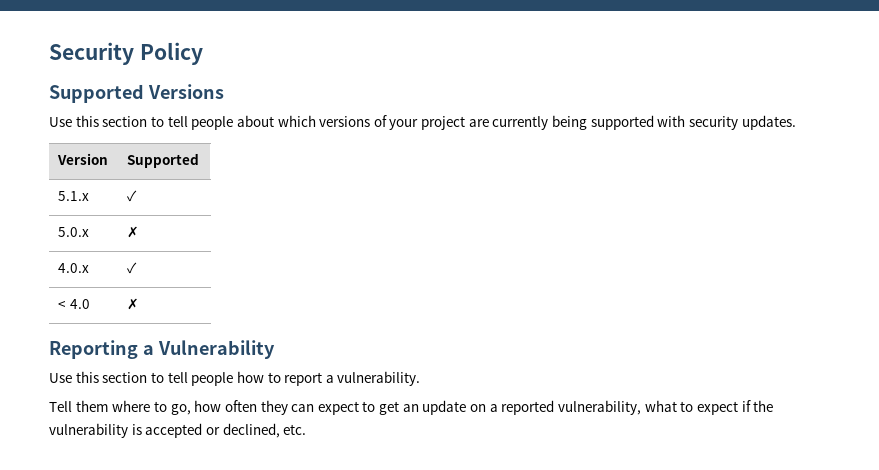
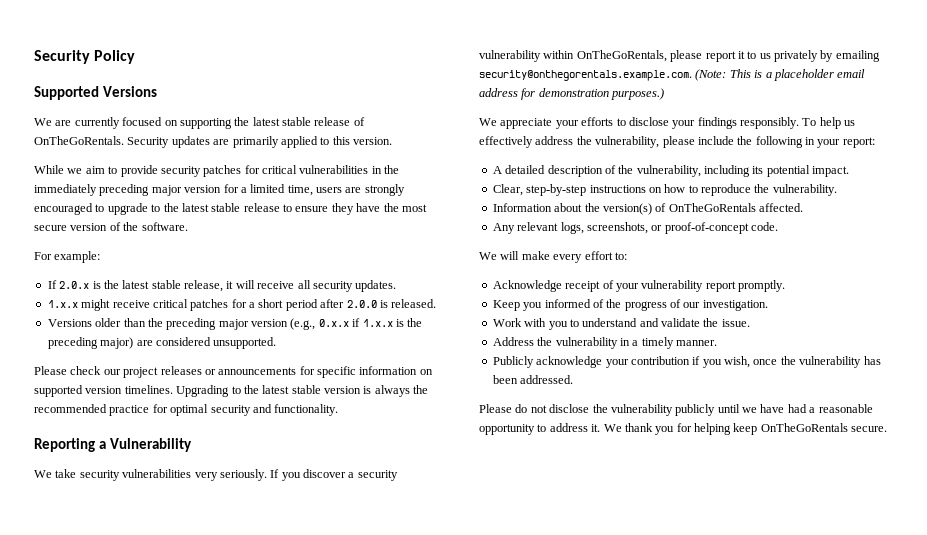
- Use this section to tell people about which versions of your project are currently being supported with security updates.
- Version | Supported
- 5.1.x | ✓
- 5.0.x | ✗
- 4.0.x | ✓
- < 4.0 | ✗
+ We are currently focused on supporting the latest stable release of OnTheGoRentals. Security updates are primarily applied to this version.
+ While we aim to provide security patches for critical vulnerabilities in the immediately preceding major version for a limited time, users are strongly encouraged to upgrade to the latest stable release to ensure they have the most secure version of the software.
+ For example:
+ If 2.0.x is the latest stable release, it will receive all security updates.
+ 1.x.x might receive critical patches for a short period after 2.0.0 is released.
+ Versions older than the preceding major version (e.g., 0.x.x if 1.x.x is the preceding major) are considered unsupported.
+ Please check our project releases or announcements for specific information on supported version timelines. Upgrading to the latest stable version is always the recommended practice for optimal security and functionality.
  Reporting a Vulnerability
- Use this section to tell people how to report a vulnerability.
- Tell them where to go, how often they can expect to get an update on a reported vulnerability, what to expect if the vulnerability is accepted or declined, etc.
+ We take security vulnerabilities very seriously. If you discover a security vulnerability within OnTheGoRentals, please report it to us privately by emailing security@onthegorentals.example.com. (Note: This is a placeholder email address for demonstration purposes.)
+ We appreciate your efforts to disclose your findings responsibly. To help us effectively address the vulnerability, please include the following in your report:
+ A detailed description of the vulnerability, including its potential impact.
+ Clear, step-by-step instructions on how to reproduce the vulnerability.
+ Information about the version(s) of OnTheGoRentals affected.
+ Any relevant logs, screenshots, or proof-of-concept code.
+ We will make every effort to:
+ Acknowledge receipt of your vulnerability report promptly.
+ Keep you informed of the progress of our investigation.
+ Work with you to understand and validate the issue.
+ Address the vulnerability in a timely manner.
+ Publicly acknowledge your contribution if you wish, once the vulnerability has been addressed.
+ Please do not disclose the vulnerability publicly until we have had a reasonable opportunity to address it. We thank you for helping keep OnTheGoRentals secure.

